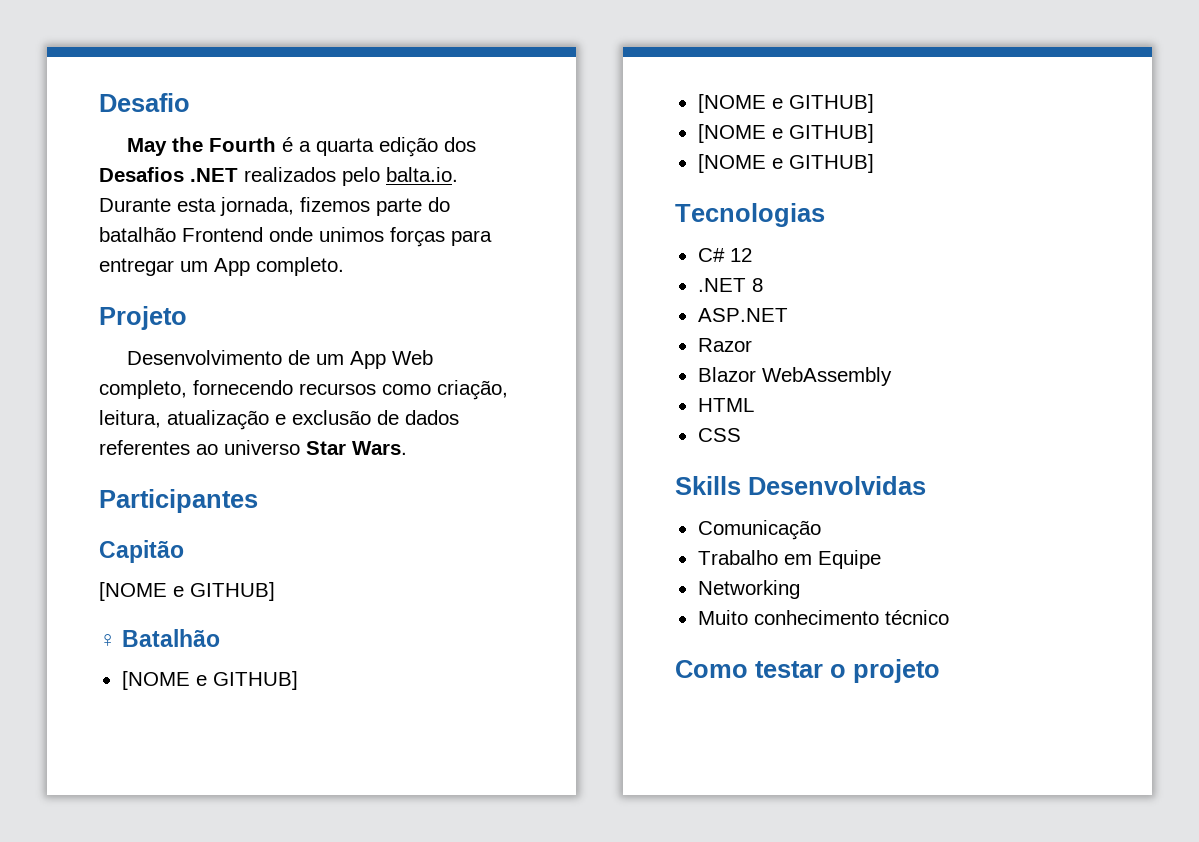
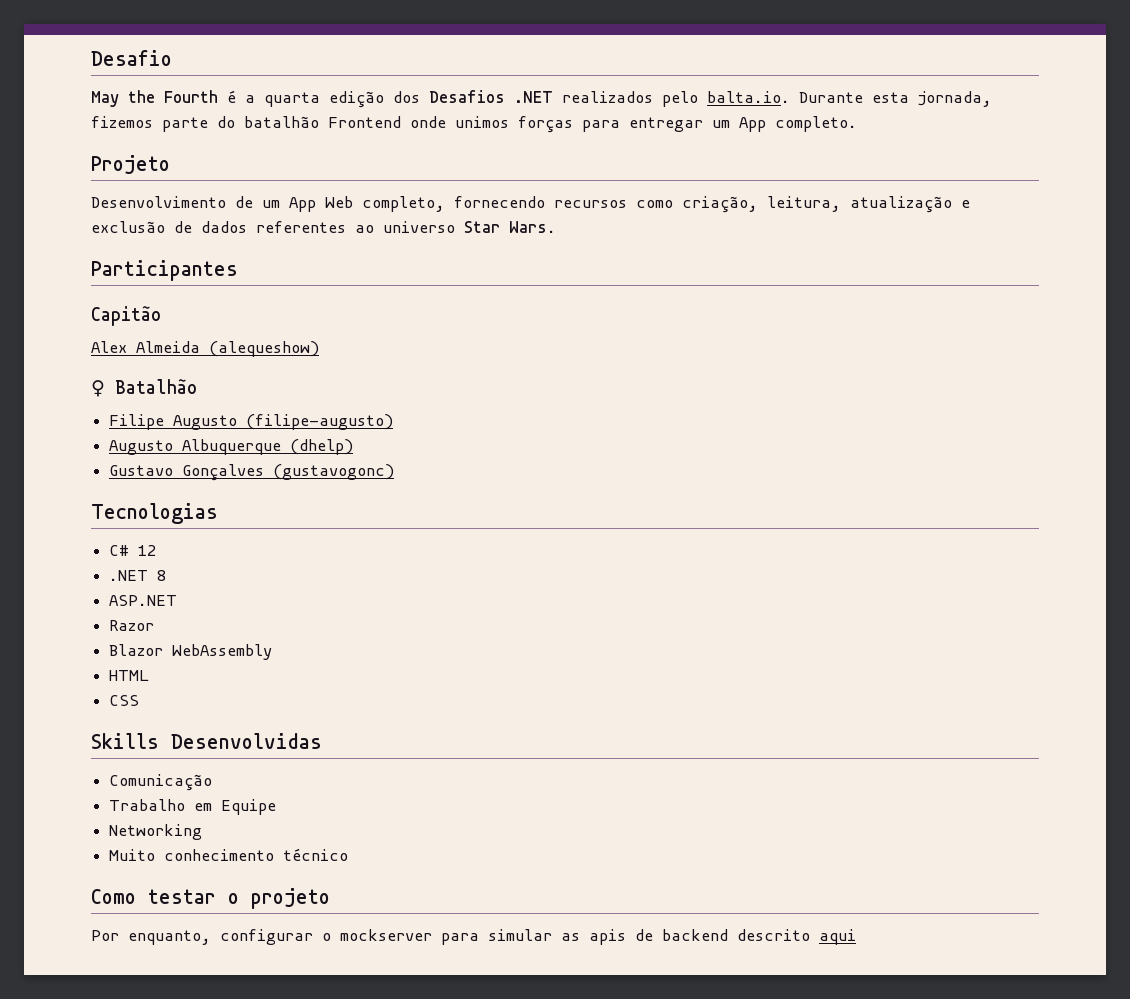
  Capitão
- [NOME e GITHUB]
+ Alex Almeida (alequeshow)
  ♀ Batalhão
- [NOME e GITHUB]
- [NOME e GITHUB]
- [NOME e GITHUB]
- [NOME e GITHUB]
+ Filipe Augusto (filipe-augusto)
+ Augusto Albuquerque (dhelp)
+ Gustavo Gonçalves (gustavogonc)
+ Por enquanto, configurar o mockserver para simular as apis de backend descrito aqui

